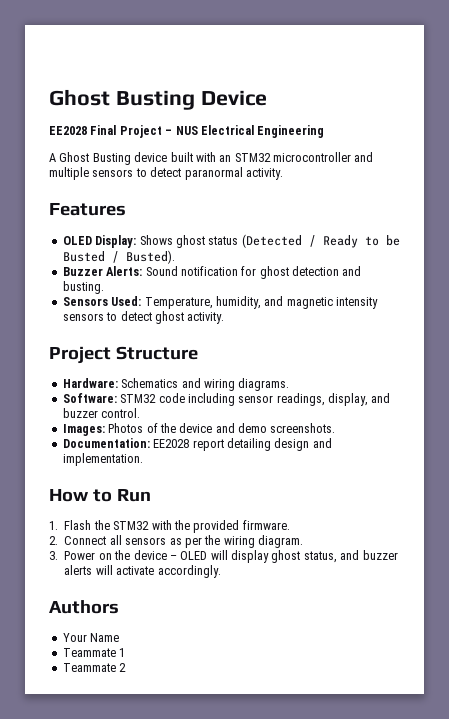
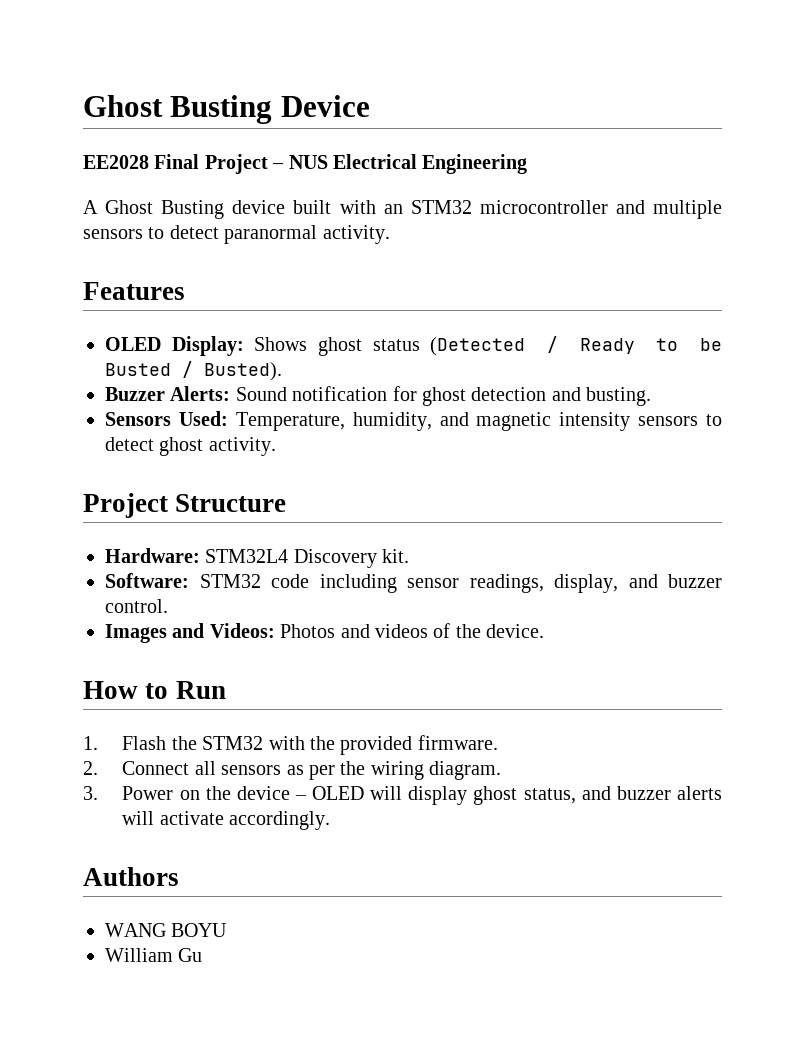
- Hardware: Schematics and wiring diagrams.
+ Hardware: STM32L4 Discovery kit.
- Images: Photos of the device and demo screenshots.
- Documentation: EE2028 report detailing design and implementation.
+ Images and Videos: Photos and videos of the device.
- Your Name
- Teammate 1
- Teammate 2
+ WANG BOYU
+ William Gu

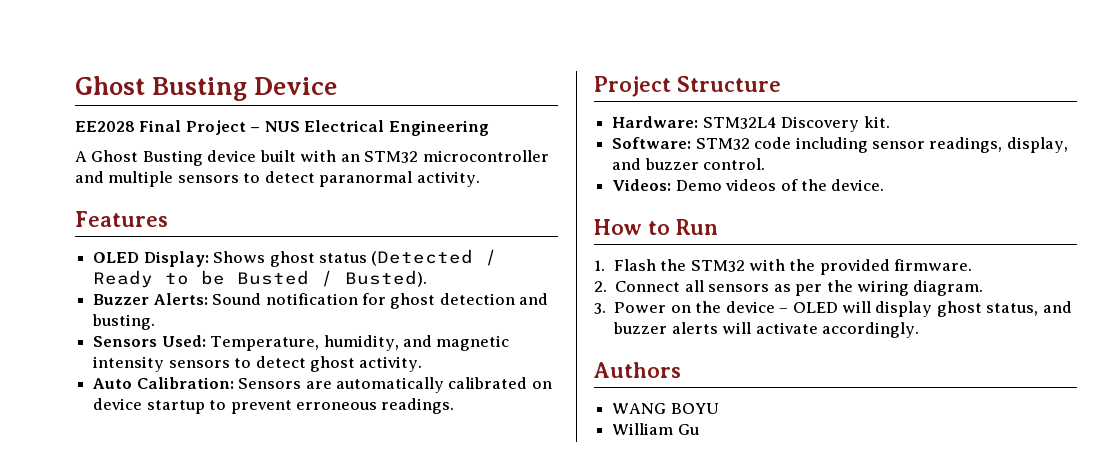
+ Auto Calibration: Sensors are automatically calibrated on device startup to prevent erroneous readings.
- Images and Videos: Photos and videos of the device.
+ Videos: Demo videos of the device.

